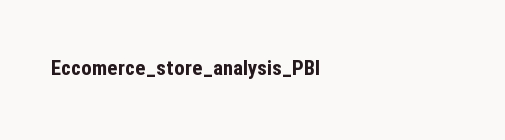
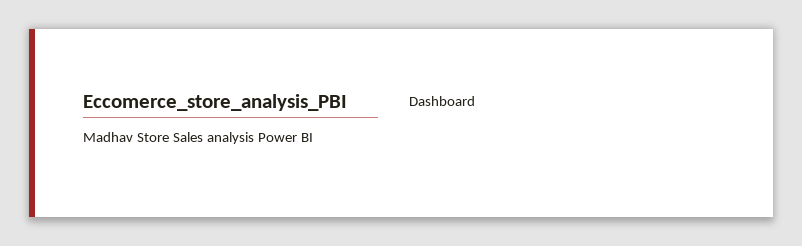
+ Madhav Store Sales analysis Power BI Dashboard

